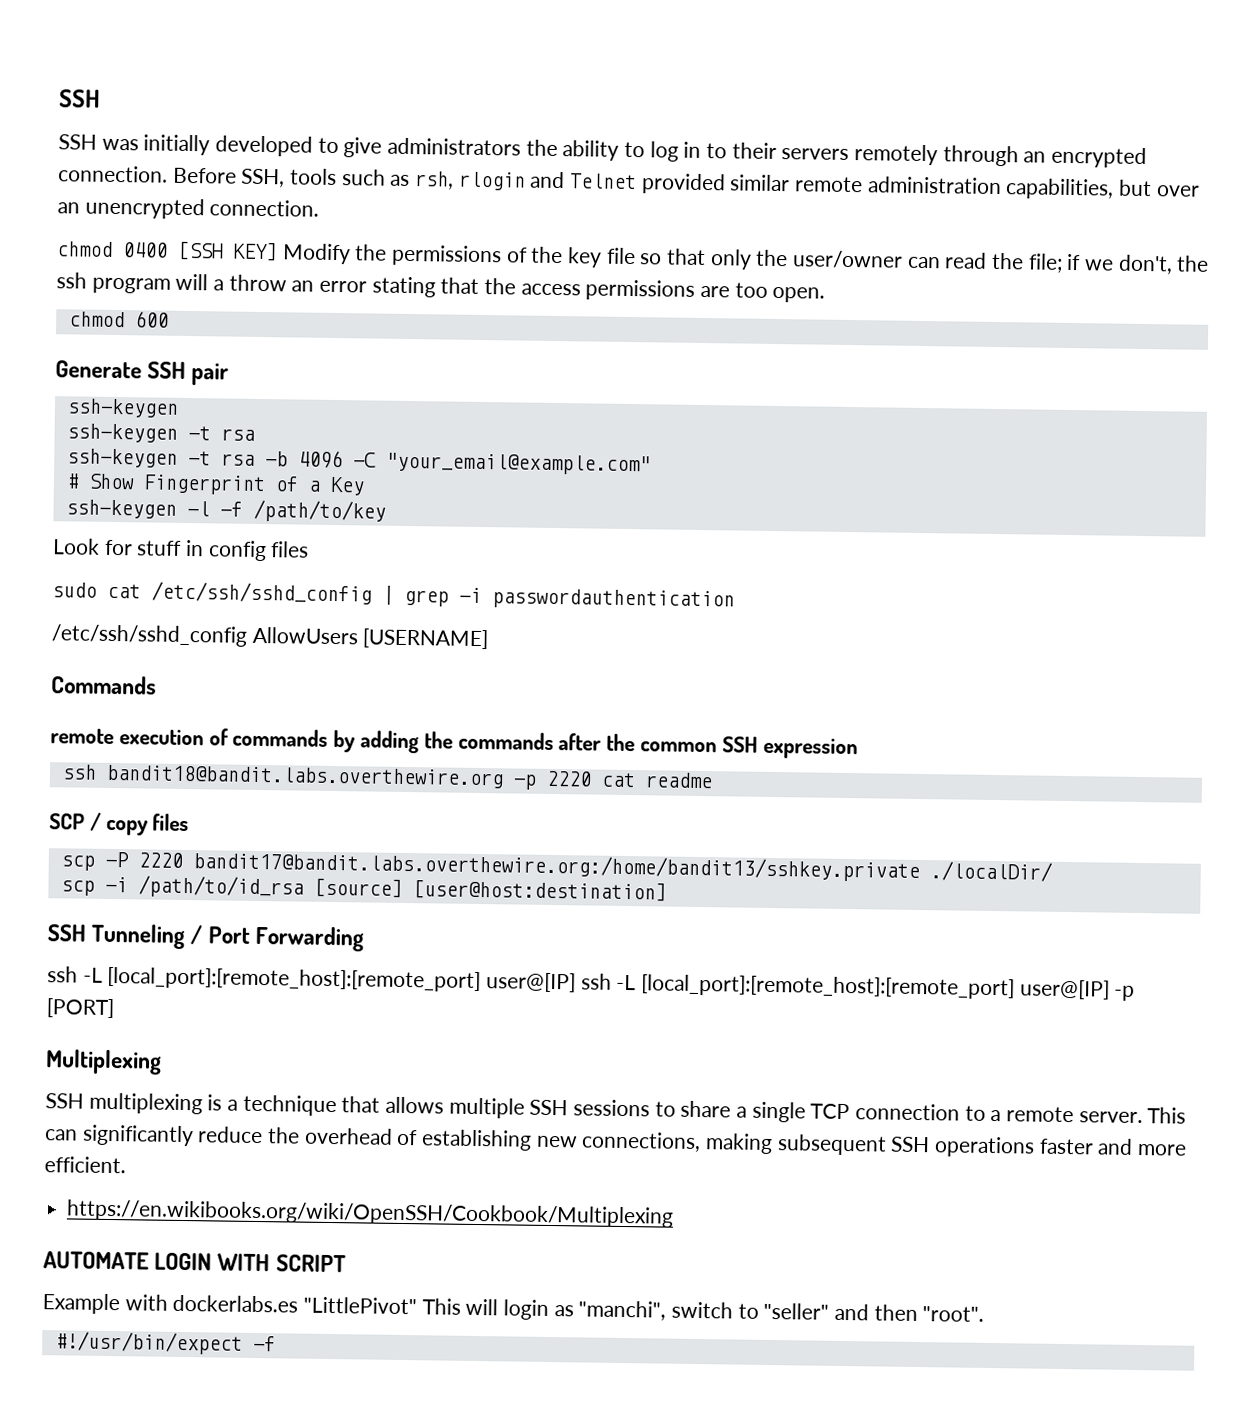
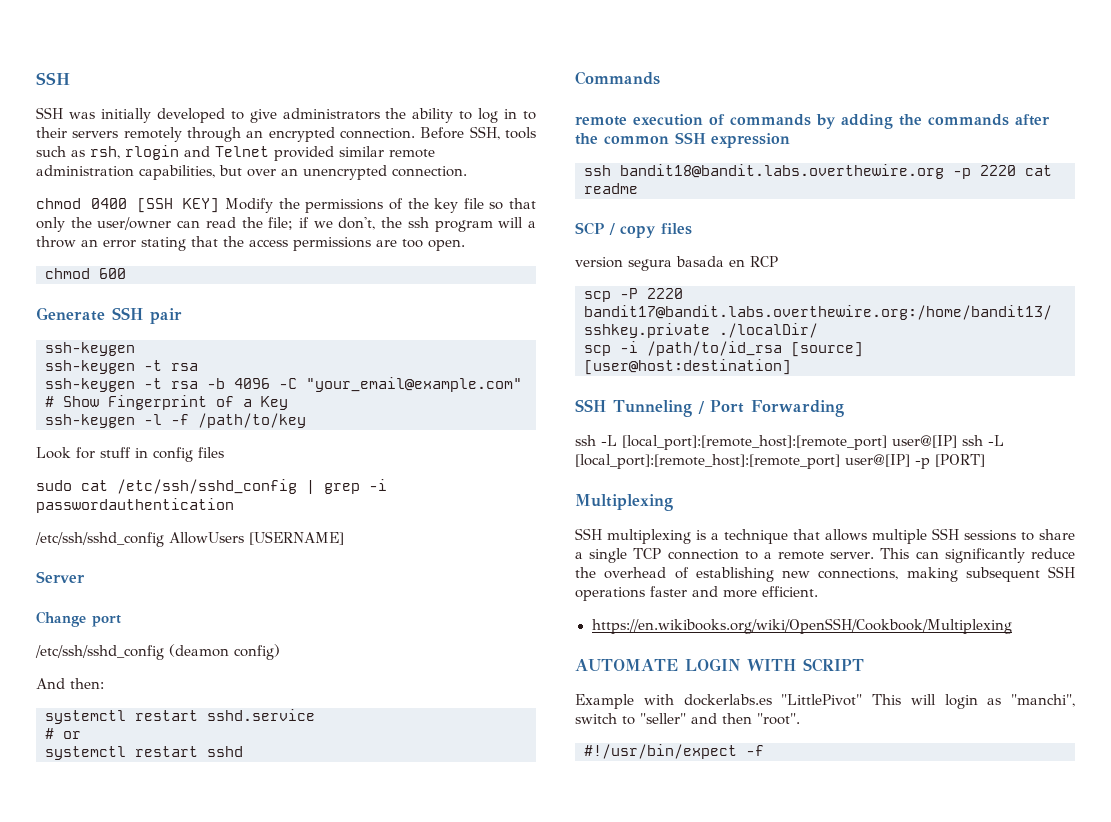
+ Server
+ Change port
+ /etc/ssh/sshd_config (deamon config)
+ And then:
+ systemctl restart sshd.service
+ # or
+ systemctl restart sshd
+ version segura basada en RCP

